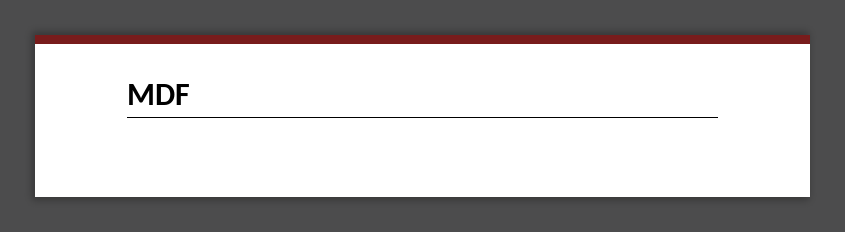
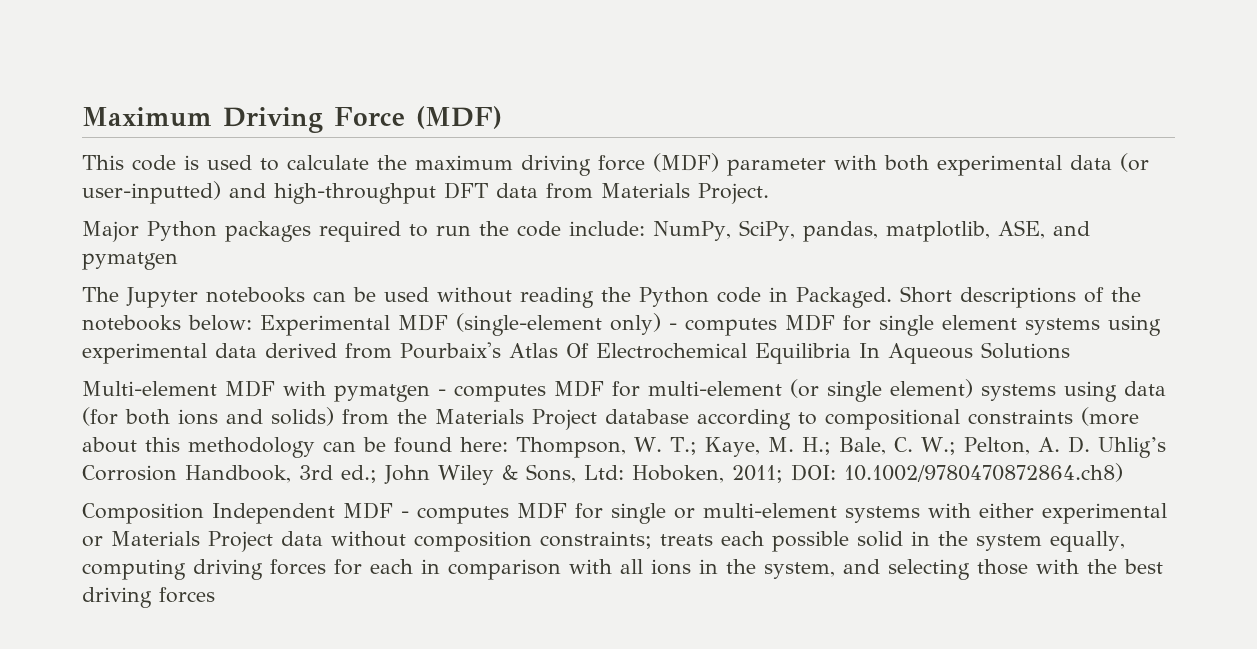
- MDF
+ Maximum Driving Force (MDF)
+ This code is used to calculate the maximum driving force (MDF) parameter with both experimental data (or user-inputted) and high-throughput DFT data from Materials Project.
+ Major Python packages required to run the code include: NumPy, SciPy, pandas, matplotlib, ASE, and pymatgen
+ The Jupyter notebooks can be used without reading the Python code in Packaged. Short descriptions of the notebooks below: Experimental MDF (single-element only) - computes MDF for single element systems using experimental data derived from Pourbaix's Atlas Of Electrochemical Equilibria In Aqueous Solutions
+ Multi-element MDF with pymatgen - computes MDF for multi-element (or single element) systems using data (for both ions and solids) from the Materials Project database according to compositional constraints (more about this methodology can be found here: Thompson, W. T.; Kaye, M. H.; Bale, C. W.; Pelton, A. D. Uhlig’s Corrosion Handbook, 3rd ed.; John Wiley & Sons, Ltd: Hoboken, 2011; DOI: 10.1002/9780470872864.ch8)
+ Composition Independent MDF - computes MDF for single or multi-element systems with either experimental or Materials Project data without composition constraints; treats each possible solid in the system equally, computing driving forces for each in comparison with all ions in the system, and selecting those with the best driving forces

